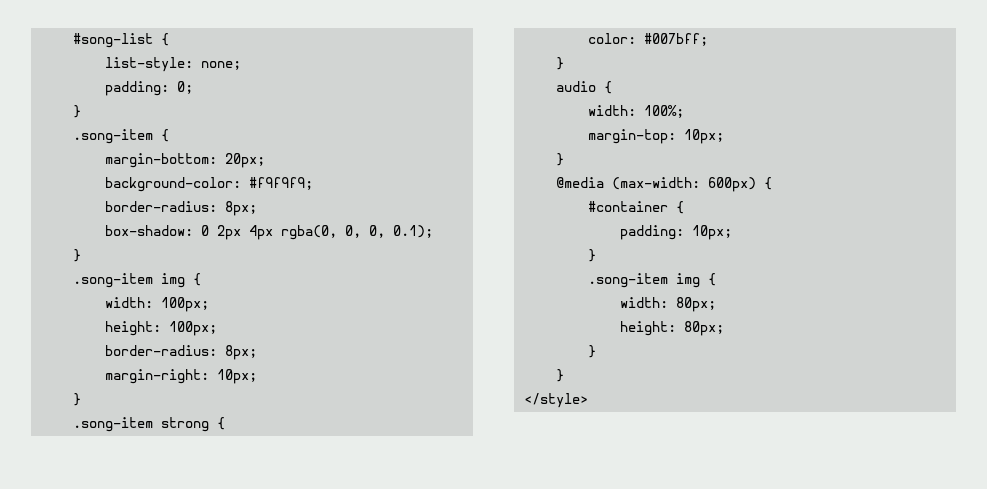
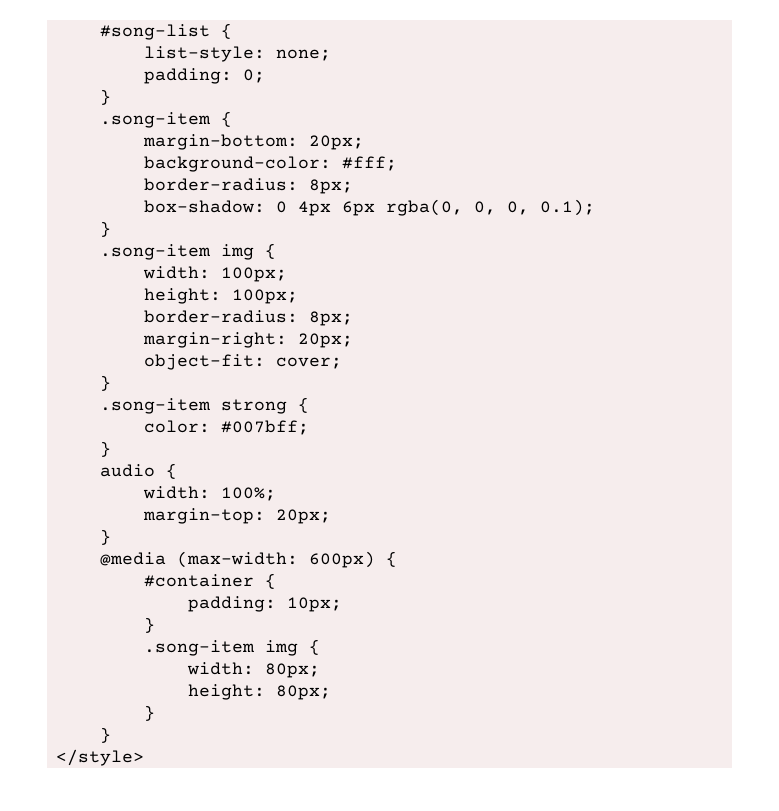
- background-color: #f9f9f9;
+ background-color: #fff;
- box-shadow: 0 2px 4px rgba(0, 0, 0, 0.1);
+ box-shadow: 0 4px 6px rgba(0, 0, 0, 0.1);
- margin-right: 10px;
+ margin-right: 20px;
+ object-fit: cover;
- margin-top: 10px;
+ margin-top: 20px;

